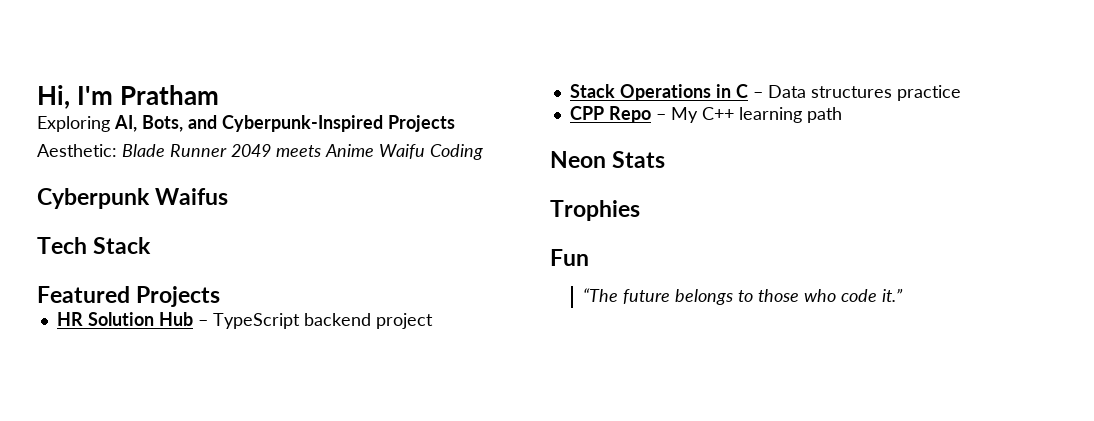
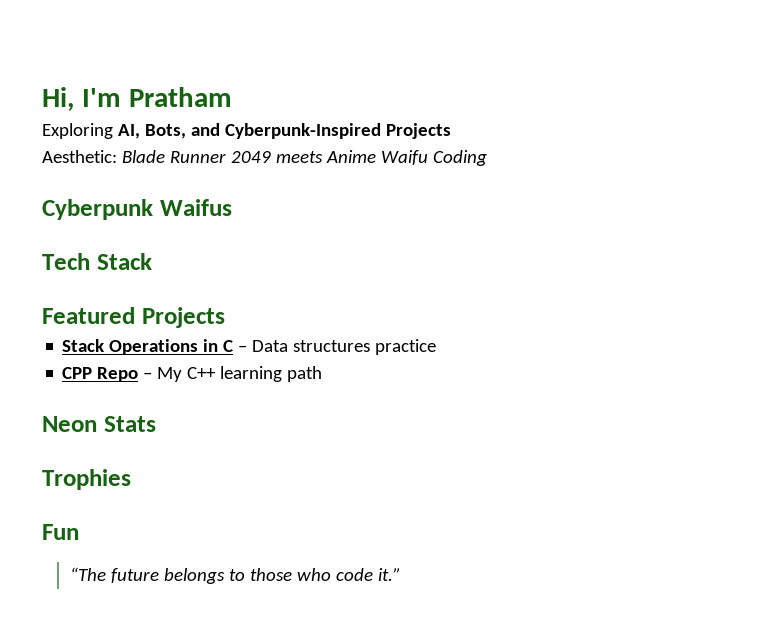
- HR Solution Hub – TypeScript backend project

